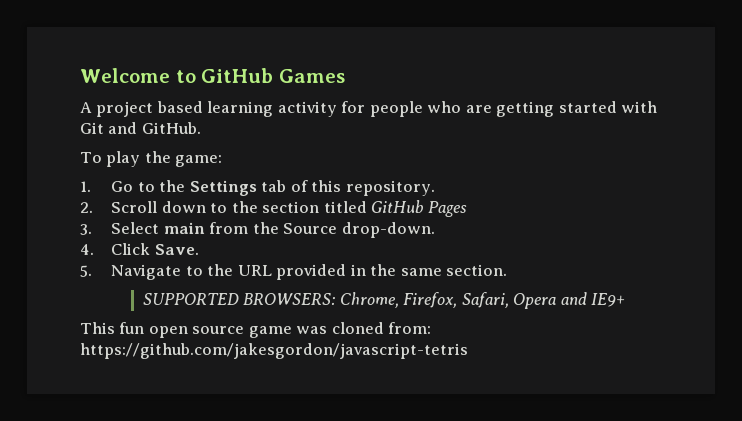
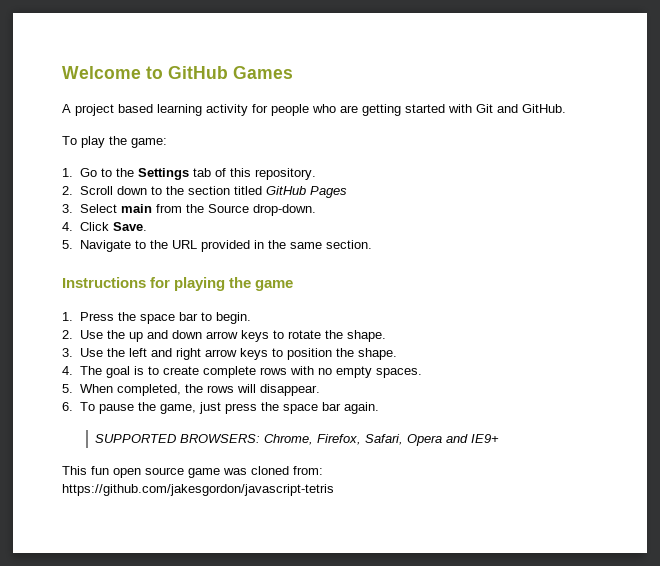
+ Instructions for playing the game
+ 1. Press the space bar to begin.
+ 2. Use the up and down arrow keys to rotate the shape.
+ 3. Use the left and right arrow keys to position the shape.
+ 4. The goal is to create complete rows with no empty spaces.
+ 5. When completed, the rows will disappear.
+ 6. To pause the game, just press the space bar again.

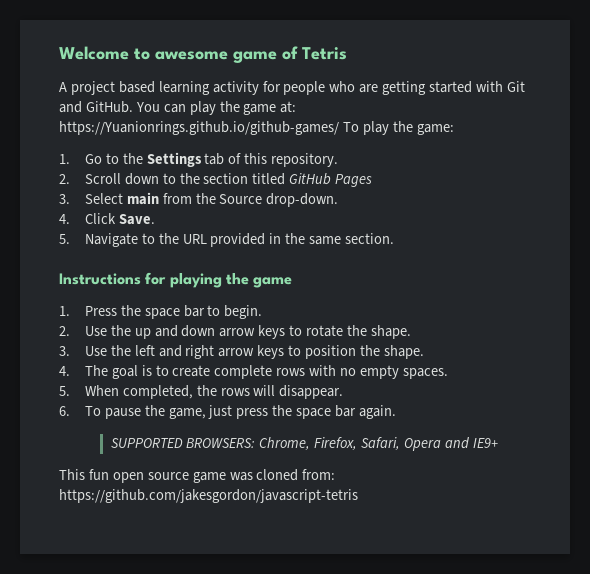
- Welcome to GitHub Games
+ Welcome to awesome game of Tetris
- A project based learning activity for people who are getting started with Git and GitHub.
- To play the game:
+ A project based learning activity for people who are getting started with Git and GitHub. You can play the game at: https://Yuanionrings.github.io/github-games/ To play the game:

